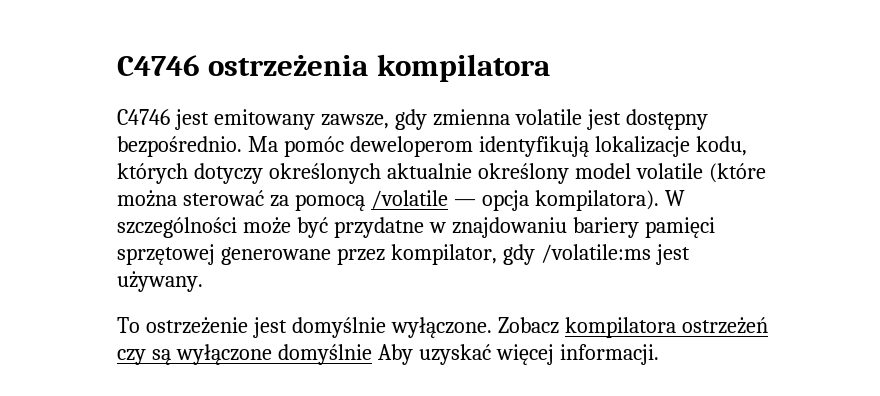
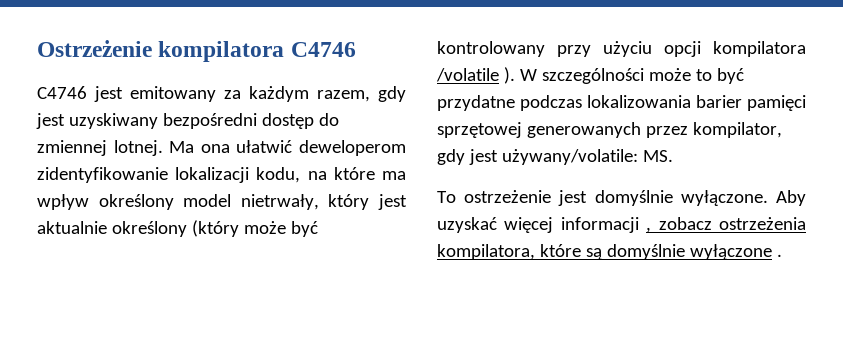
- C4746 ostrzeżenia kompilatora
+ Ostrzeżenie kompilatora C4746
- C4746 jest emitowany zawsze, gdy zmienna volatile jest dostępny bezpośrednio. Ma pomóc deweloperom identyfikują lokalizacje kodu, których dotyczy określonych aktualnie określony model volatile (które można sterować za pomocą /volatile — opcja kompilatora).
+ C4746 jest emitowany za każdym razem, gdy jest uzyskiwany bezpośredni dostęp do zmiennej lotnej. Ma ona ułatwić deweloperom zidentyfikowanie lokalizacji kodu, na które ma wpływ określony model nietrwały, który jest aktualnie określony (który może być kontrolowany przy użyciu opcji kompilatora /volatile ).
- W szczególności może być przydatne w znajdowaniu bariery pamięci sprzętowej generowane przez kompilator, gdy /volatile:ms jest używany.
+ W szczególności może to być przydatne podczas lokalizowania barier pamięci sprzętowej generowanych przez kompilator, gdy jest używany/volatile: MS.
- Zobacz kompilatora ostrzeżeń czy są wyłączone domyślnie Aby uzyskać więcej informacji.
+ Aby uzyskać więcej informacji , zobacz ostrzeżenia kompilatora, które są domyślnie wyłączone .

